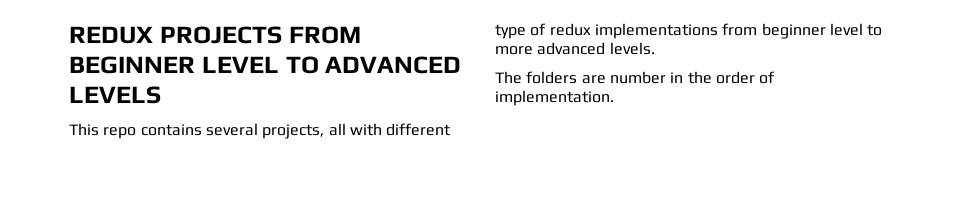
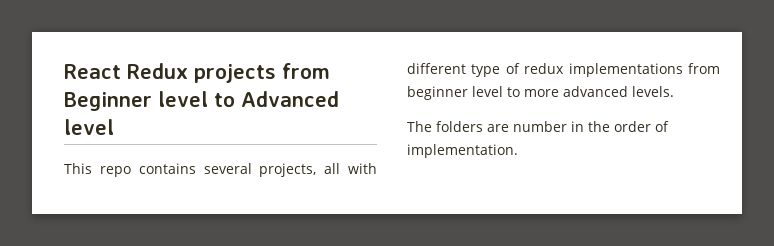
- REDUX PROJECTS FROM BEGINNER LEVEL TO ADVANCED LEVELS
+ React Redux projects from Beginner level to Advanced level

